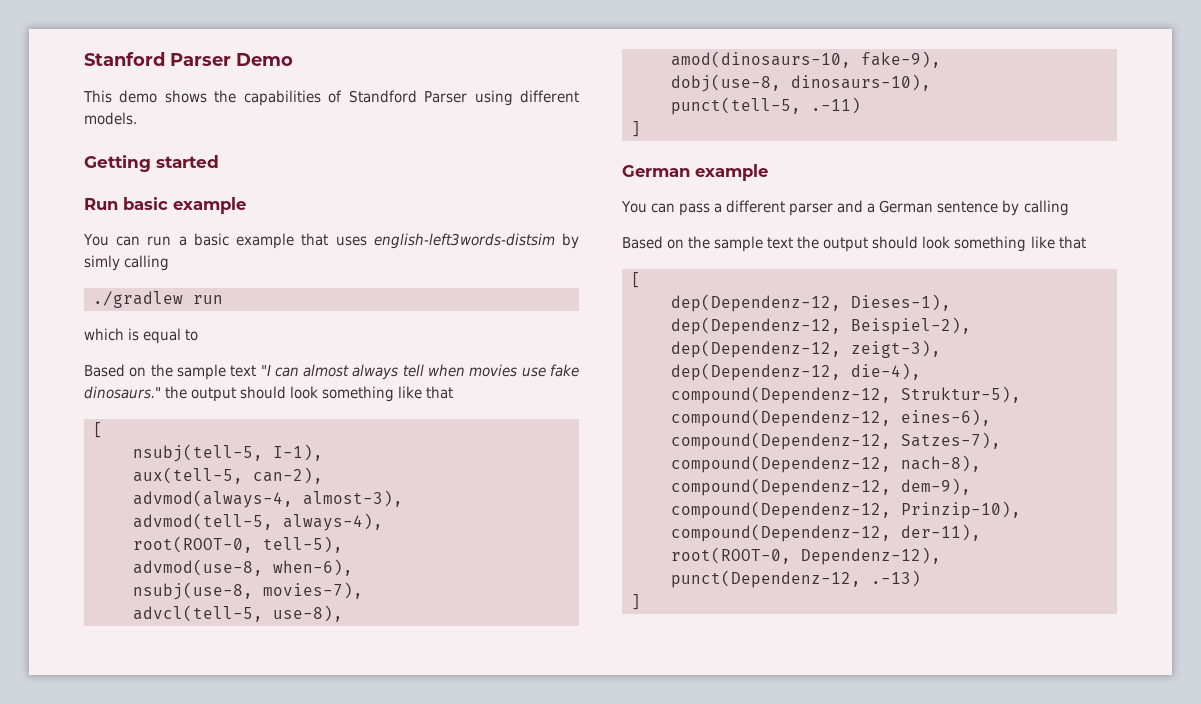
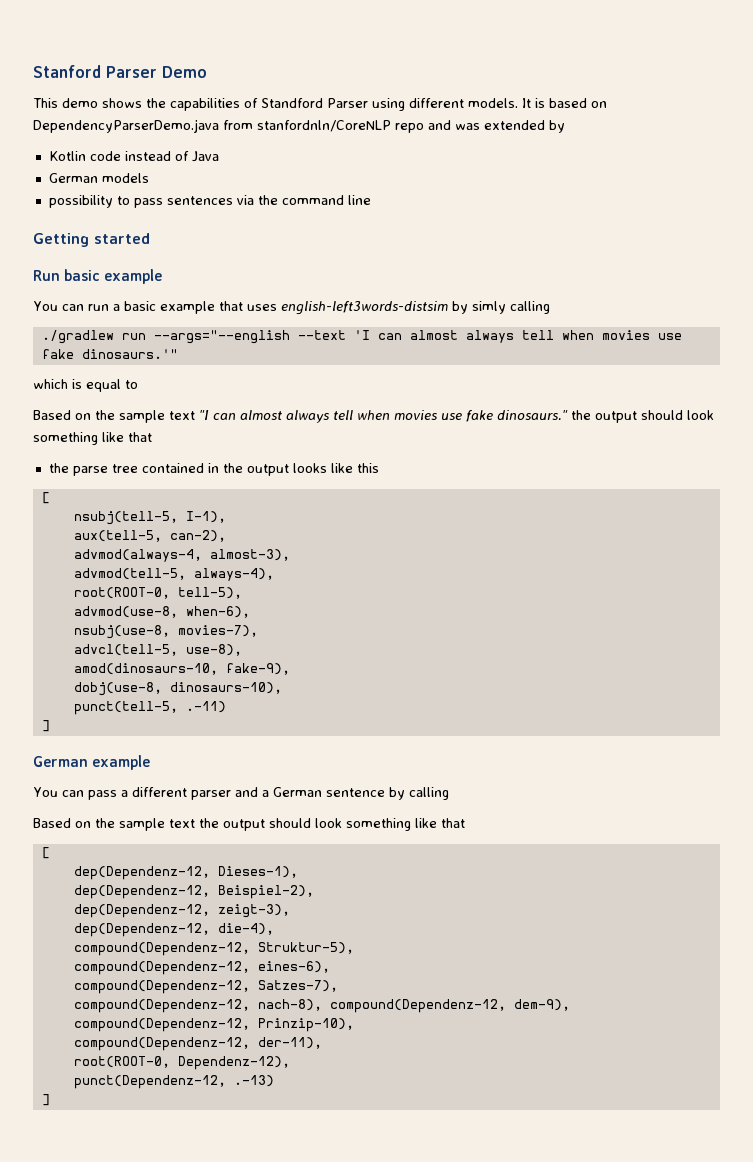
+ It is based on DependencyParserDemo.java from stanfordnln/CoreNLP repo and was extended by
+ Kotlin code instead of Java
+ German models
+ possibility to pass sentences via the command line
- ./gradlew run
+ ./gradlew run --args="--english --text 'I can almost always tell when movies use fake dinosaurs.'"
+ the parse tree contained in the output looks like this

